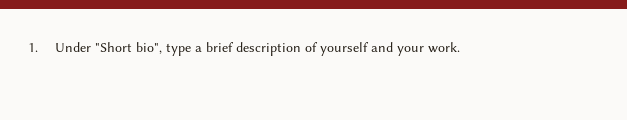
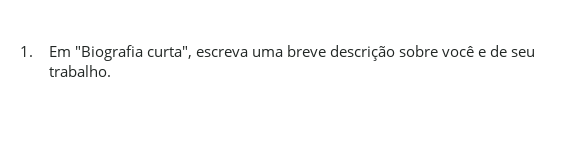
- 1. Under "Short bio", type a brief description of yourself and your work.
+ 1. Em "Biografia curta", escreva uma breve descrição sobre você e de seu trabalho.

